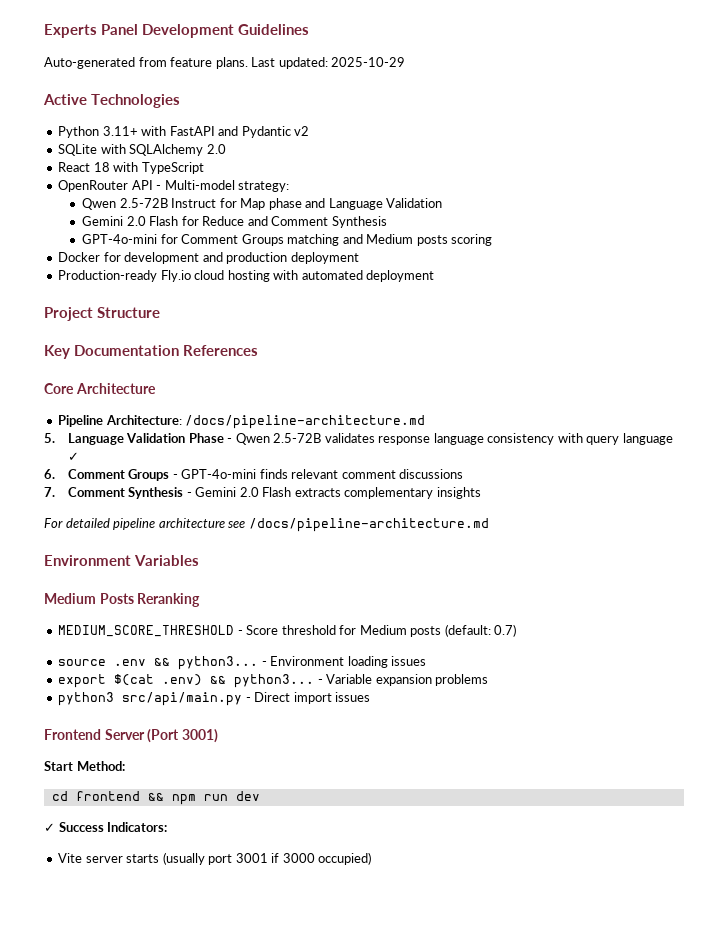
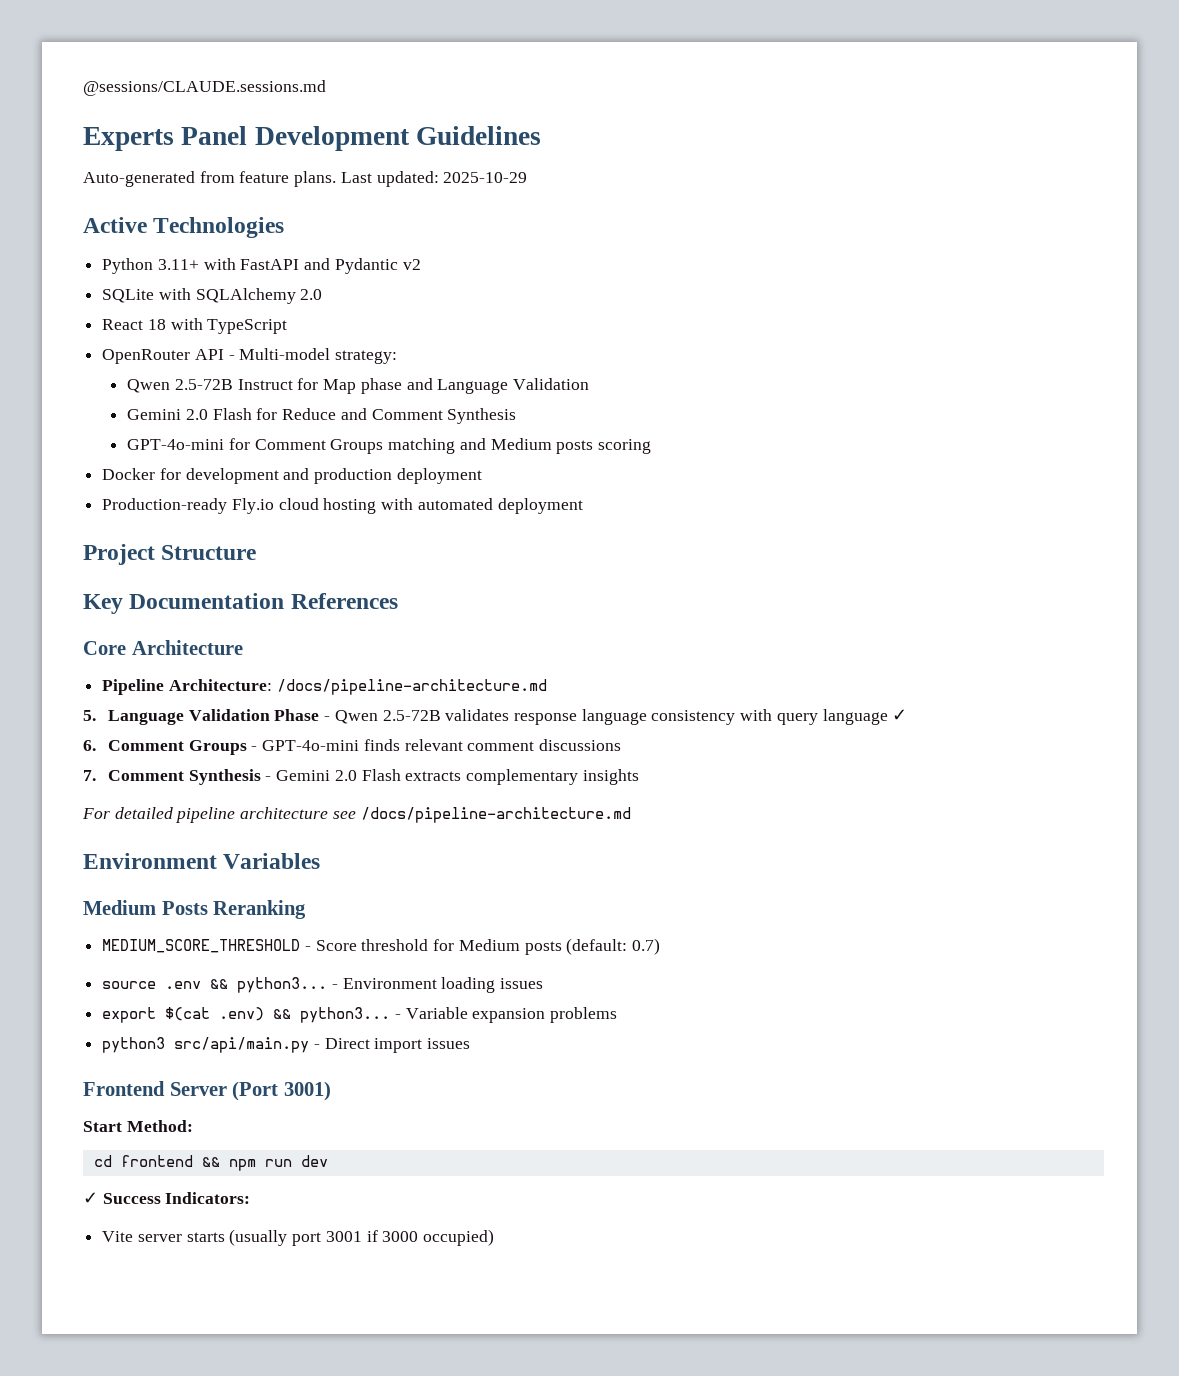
+ @sessions/CLAUDE.sessions.md

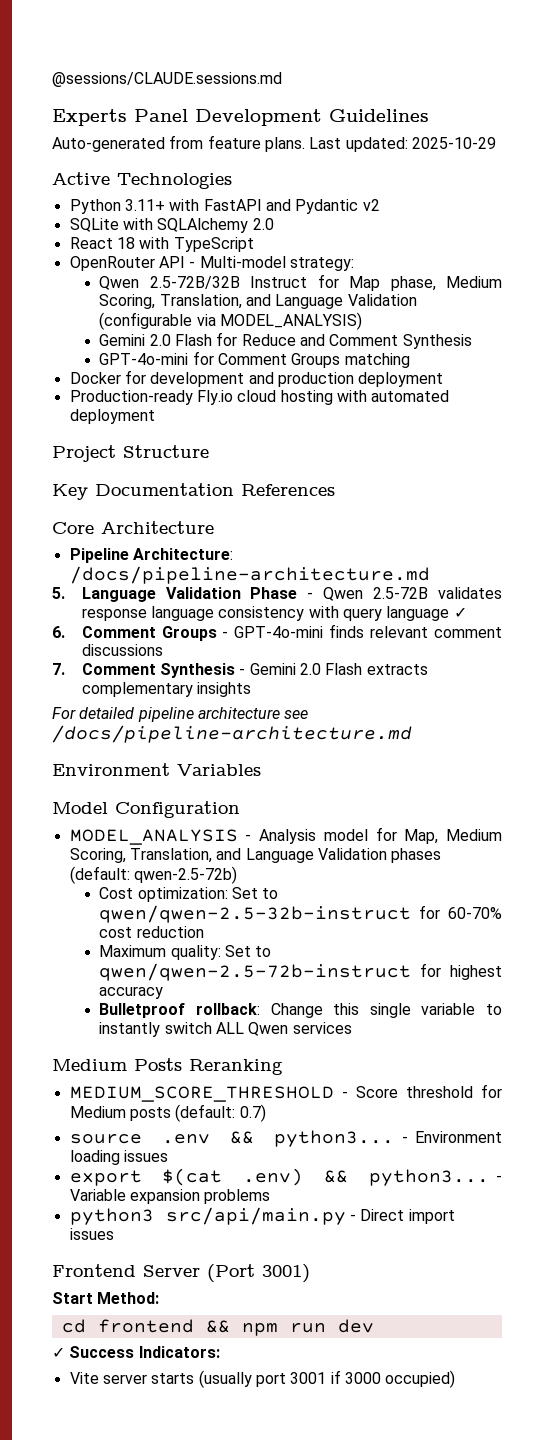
- Qwen 2.5-72B Instruct for Map phase and Language Validation
+ Qwen 2.5-72B/32B Instruct for Map phase, Medium Scoring, Translation, and Language Validation (configurable via MODEL_ANALYSIS)
- GPT-4o-mini for Comment Groups matching and Medium posts scoring
+ GPT-4o-mini for Comment Groups matching
+ Model Configuration
+ MODEL_ANALYSIS - Analysis model for Map, Medium Scoring, Translation, and Language Validation phases (default: qwen-2.5-72b)
+ Cost optimization: Set to qwen/qwen-2.5-32b-instruct for 60-70% cost reduction
+ Maximum quality: Set to qwen/qwen-2.5-72b-instruct for highest accuracy
+ Bulletproof rollback: Change this single variable to instantly switch ALL Qwen services

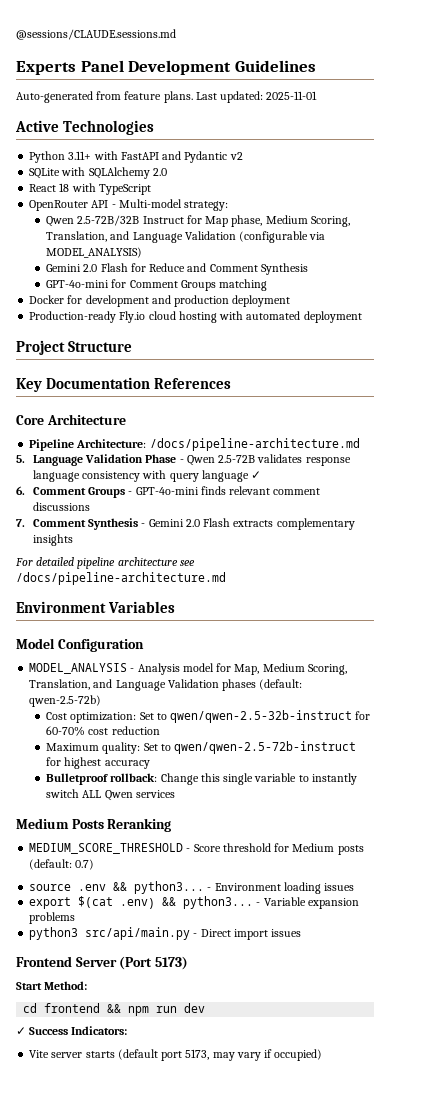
- Last updated: 2025-10-29
+ Last updated: 2025-11-01
- Frontend Server (Port 3001)
+ Frontend Server (Port 5173)
- Vite server starts (usually port 3001 if 3000 occupied)
+ Vite server starts (default port 5173, may vary if occupied)

